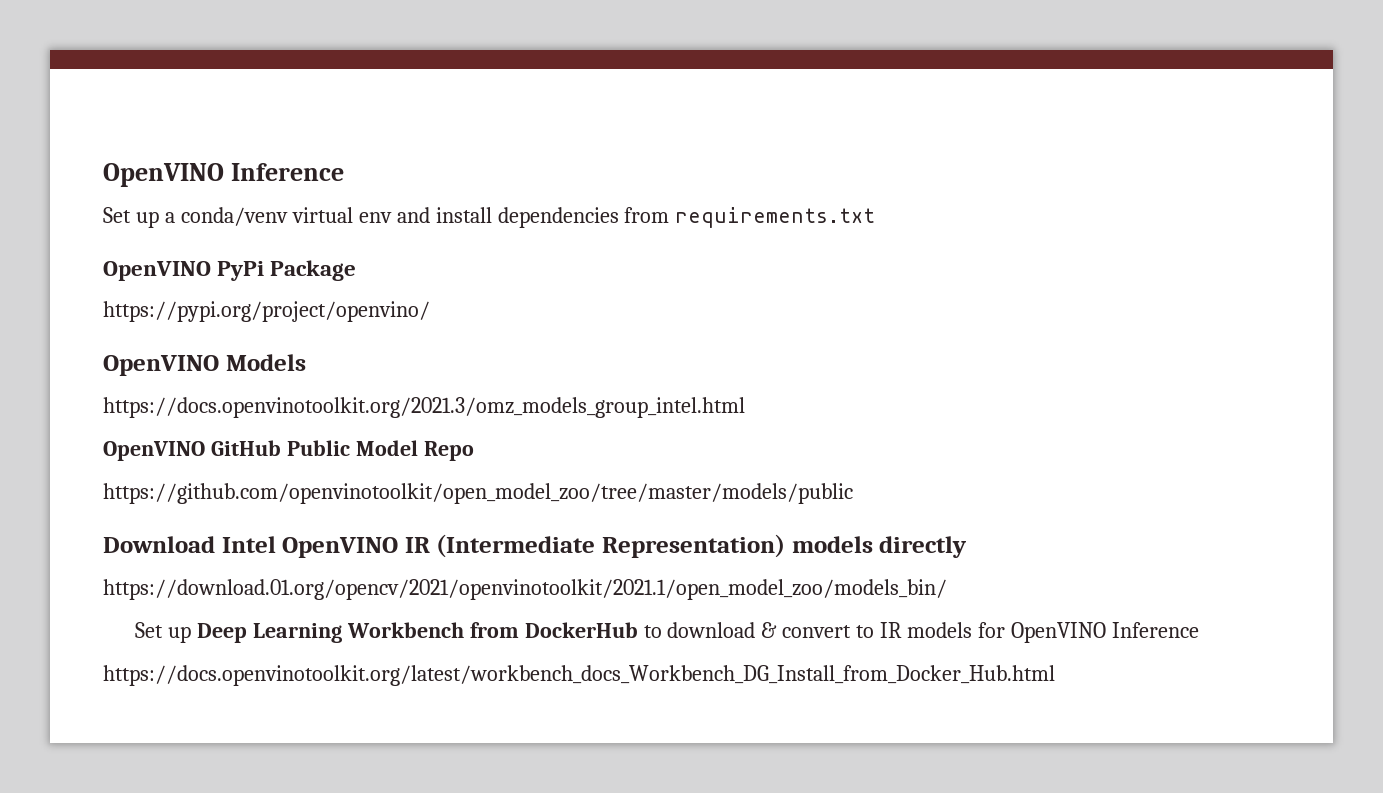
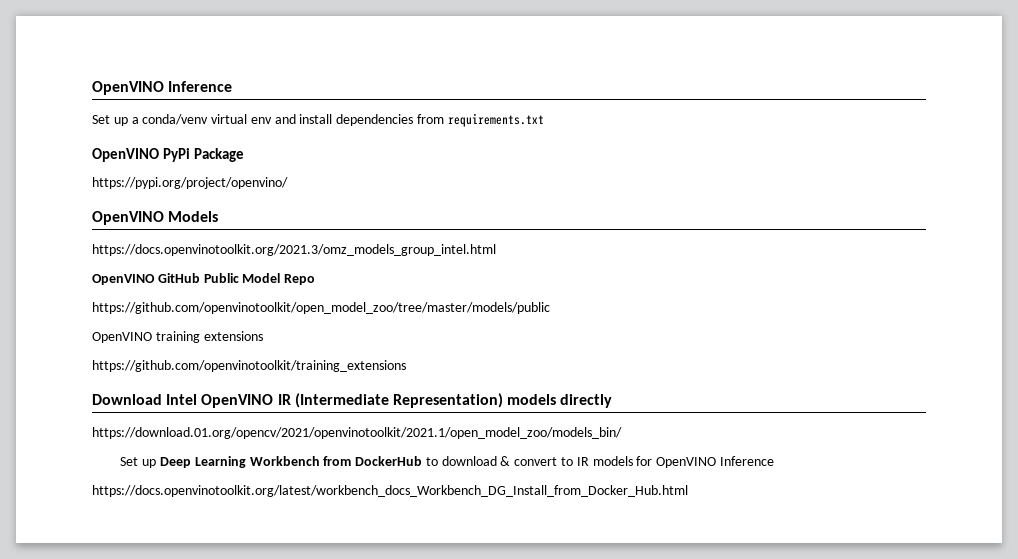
+ OpenVINO training extensions
+ https://github.com/openvinotoolkit/training_extensions

